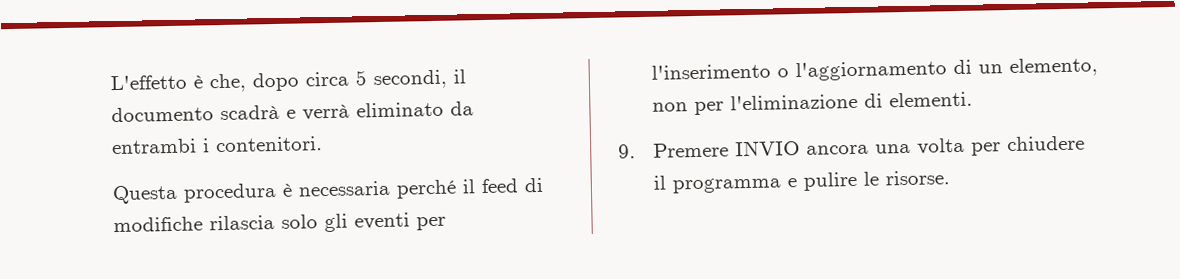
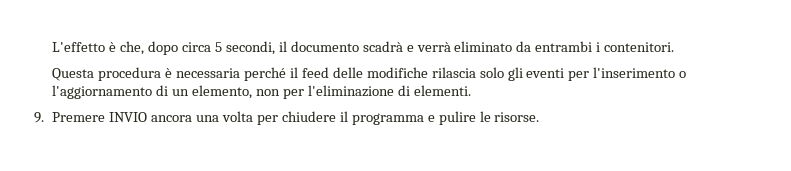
- Questa procedura è necessaria perché il feed di modifiche rilascia solo gli eventi per l'inserimento o l'aggiornamento di un elemento, non per l'eliminazione di elementi.
+ Questa procedura è necessaria perché il feed delle modifiche rilascia solo gli eventi per l'inserimento o l'aggiornamento di un elemento, non per l'eliminazione di elementi.

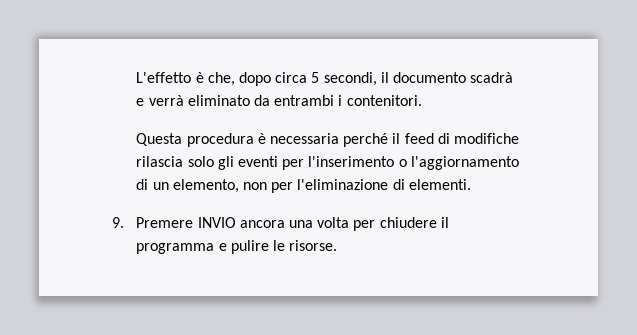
- Questa procedura è necessaria perché il feed delle modifiche rilascia solo gli eventi per l'inserimento o l'aggiornamento di un elemento, non per l'eliminazione di elementi.
+ Questa procedura è necessaria perché il feed di modifiche rilascia solo gli eventi per l'inserimento o l'aggiornamento di un elemento, non per l'eliminazione di elementi.

